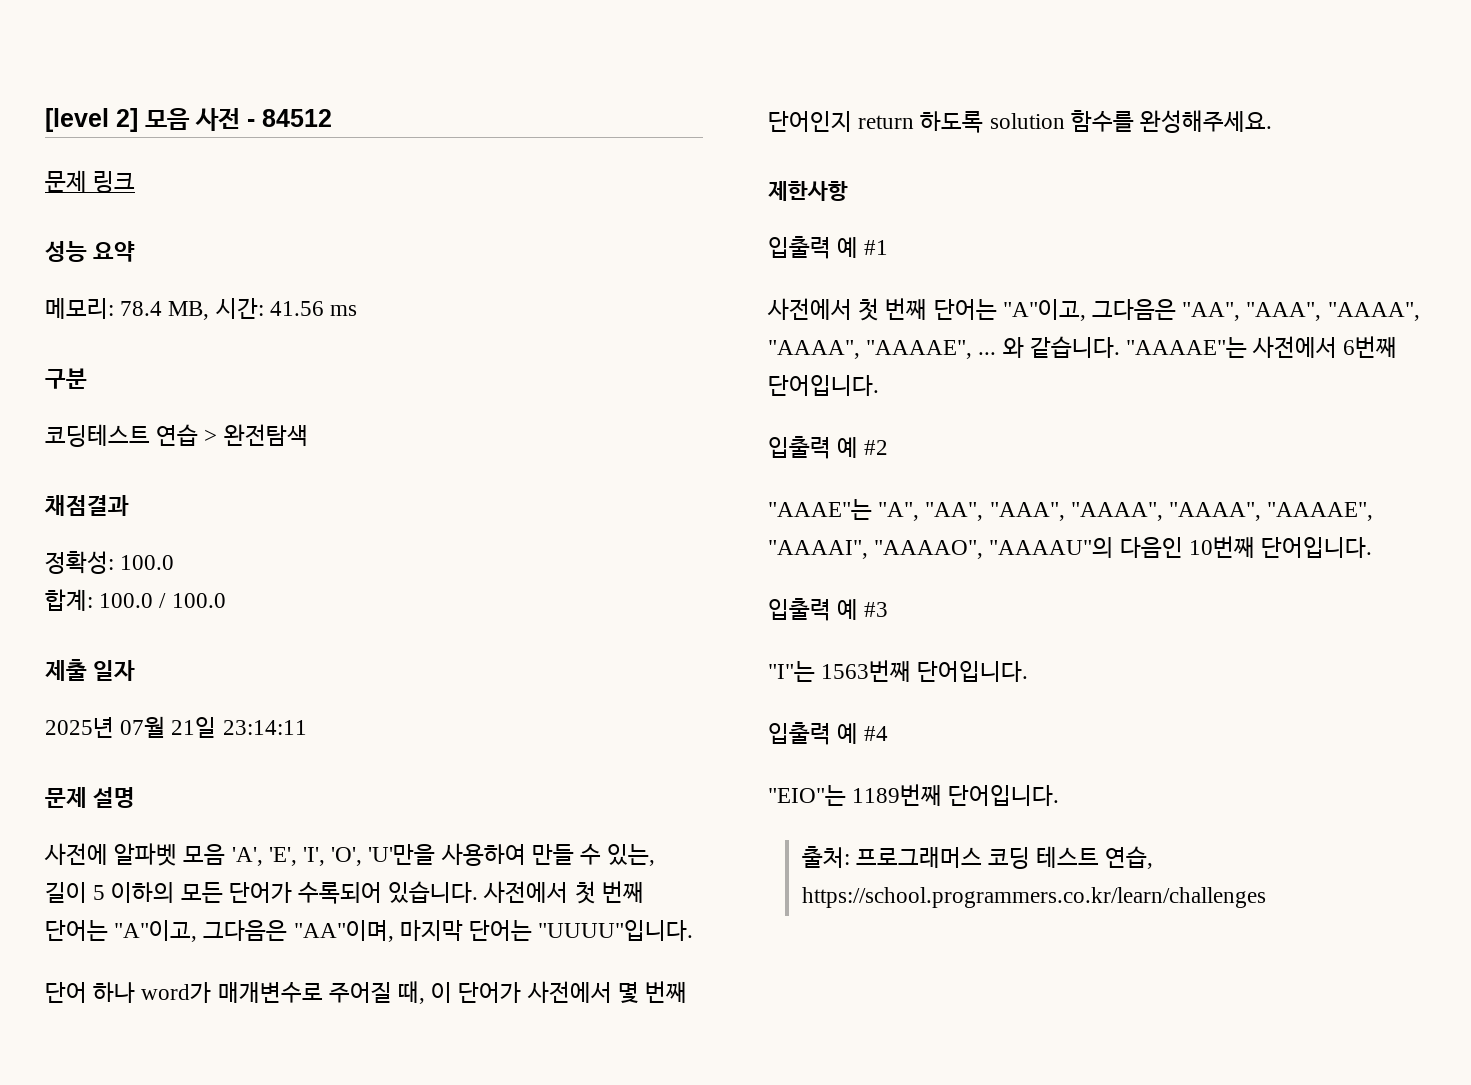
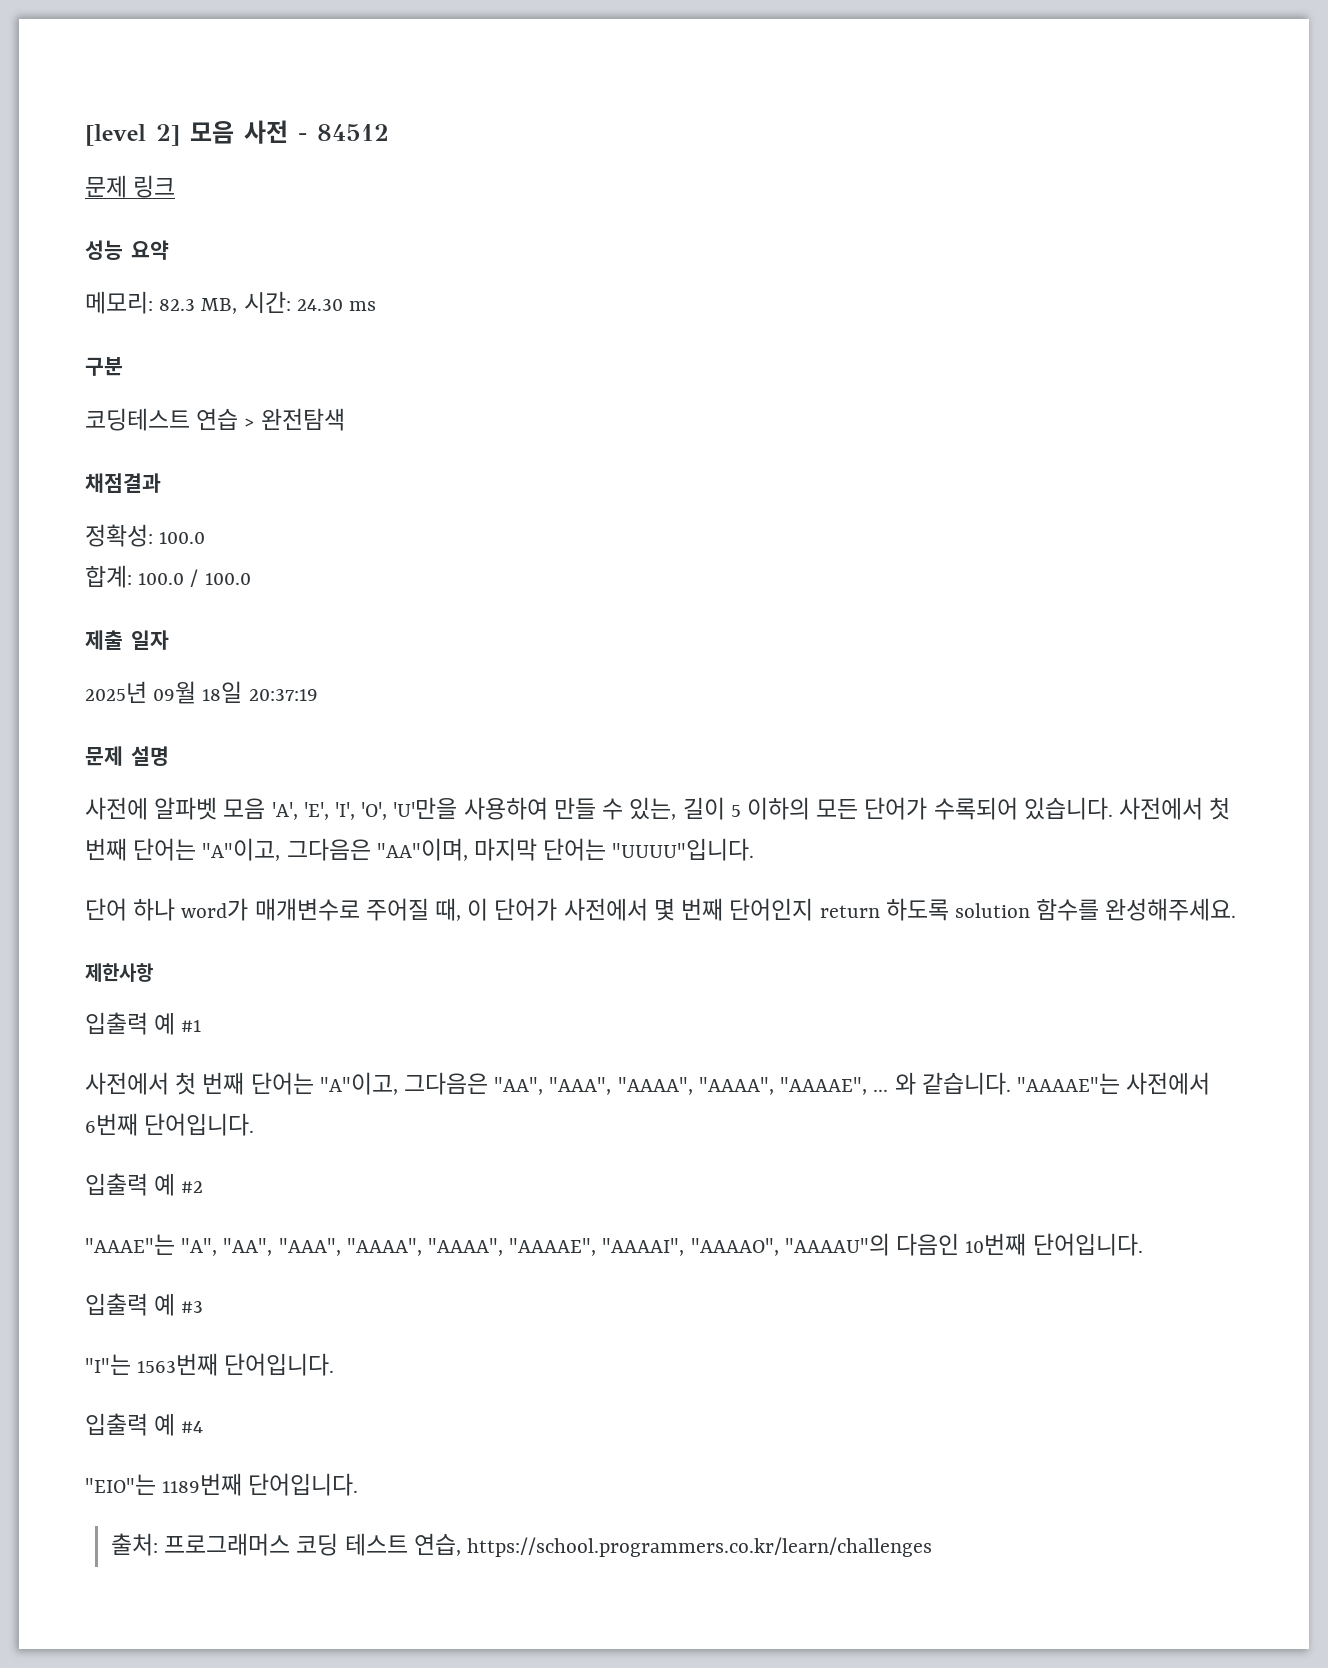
- 메모리: 78.4 MB, 시간: 41.56 ms
+ 메모리: 82.3 MB, 시간: 24.30 ms
- 2025년 07월 21일 23:14:11
+ 2025년 09월 18일 20:37:19

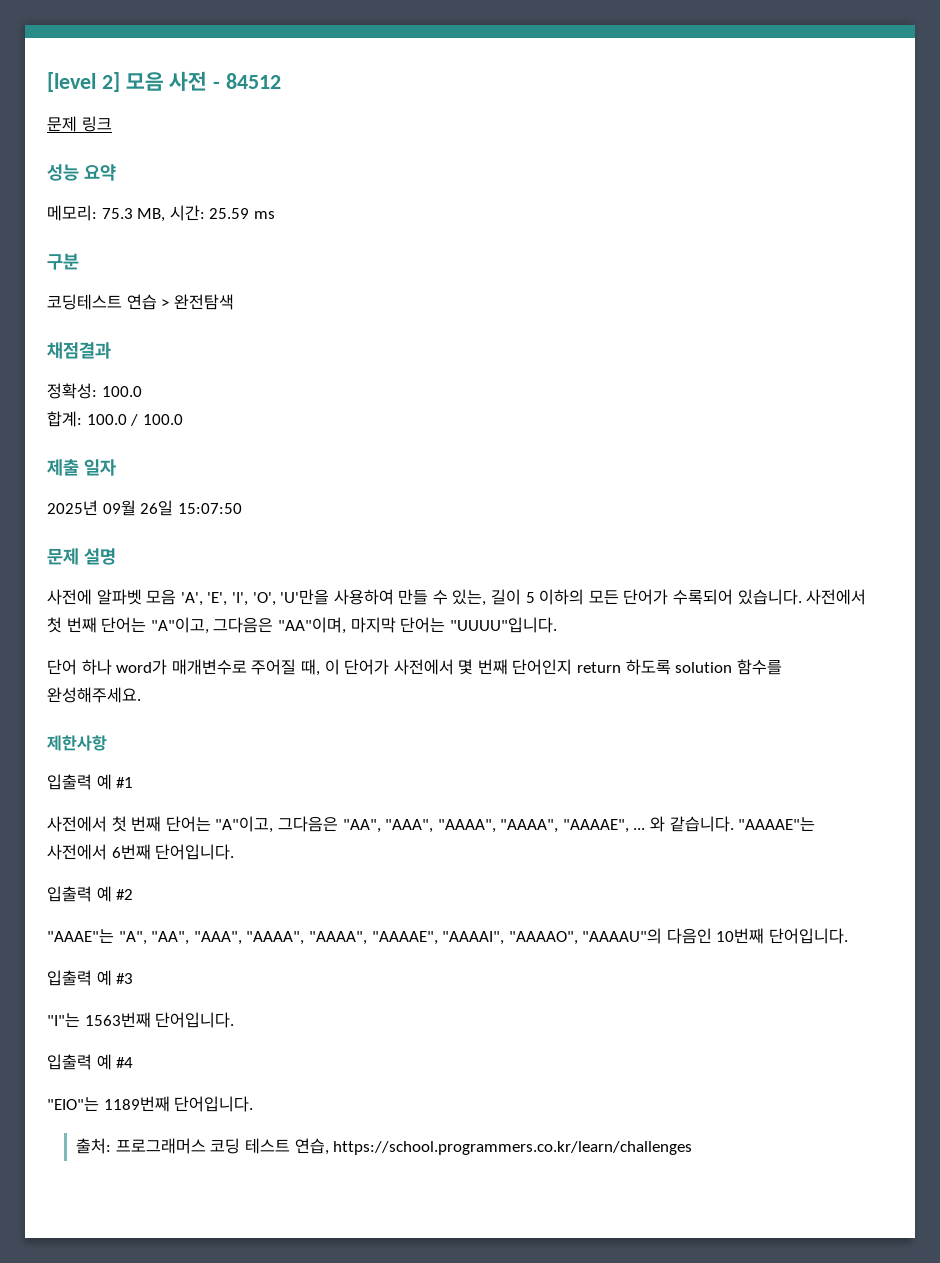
- 메모리: 82.3 MB, 시간: 24.30 ms
+ 메모리: 75.3 MB, 시간: 25.59 ms
- 2025년 09월 18일 20:37:19
+ 2025년 09월 26일 15:07:50

